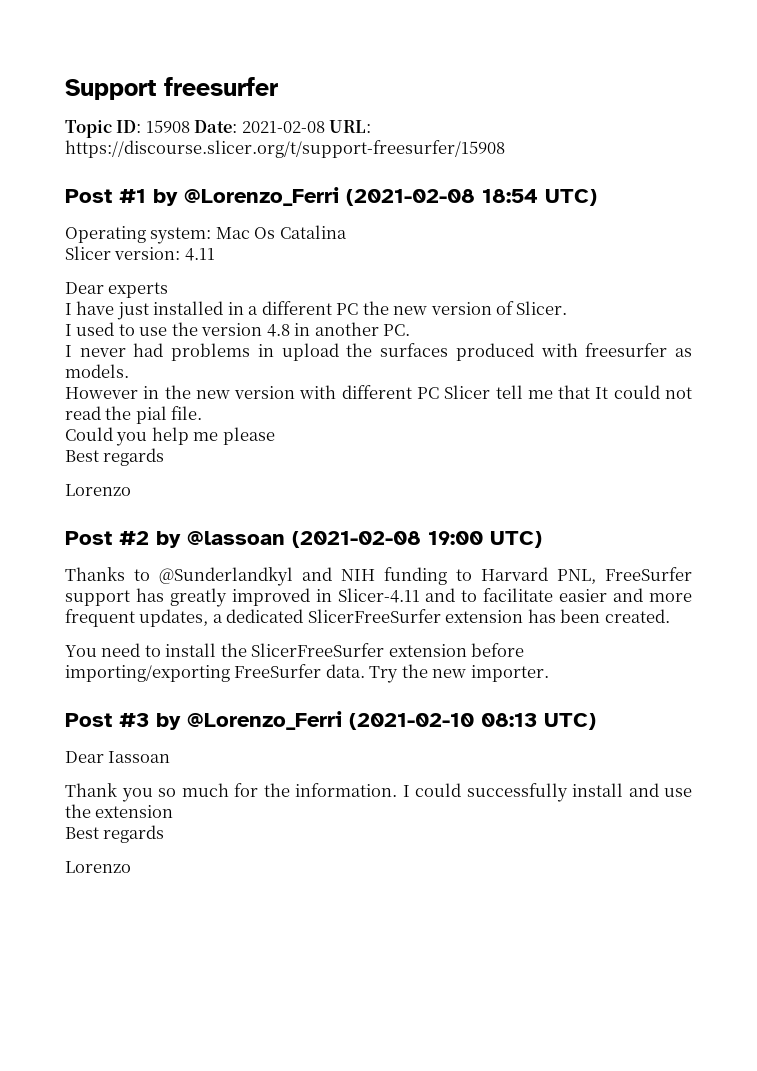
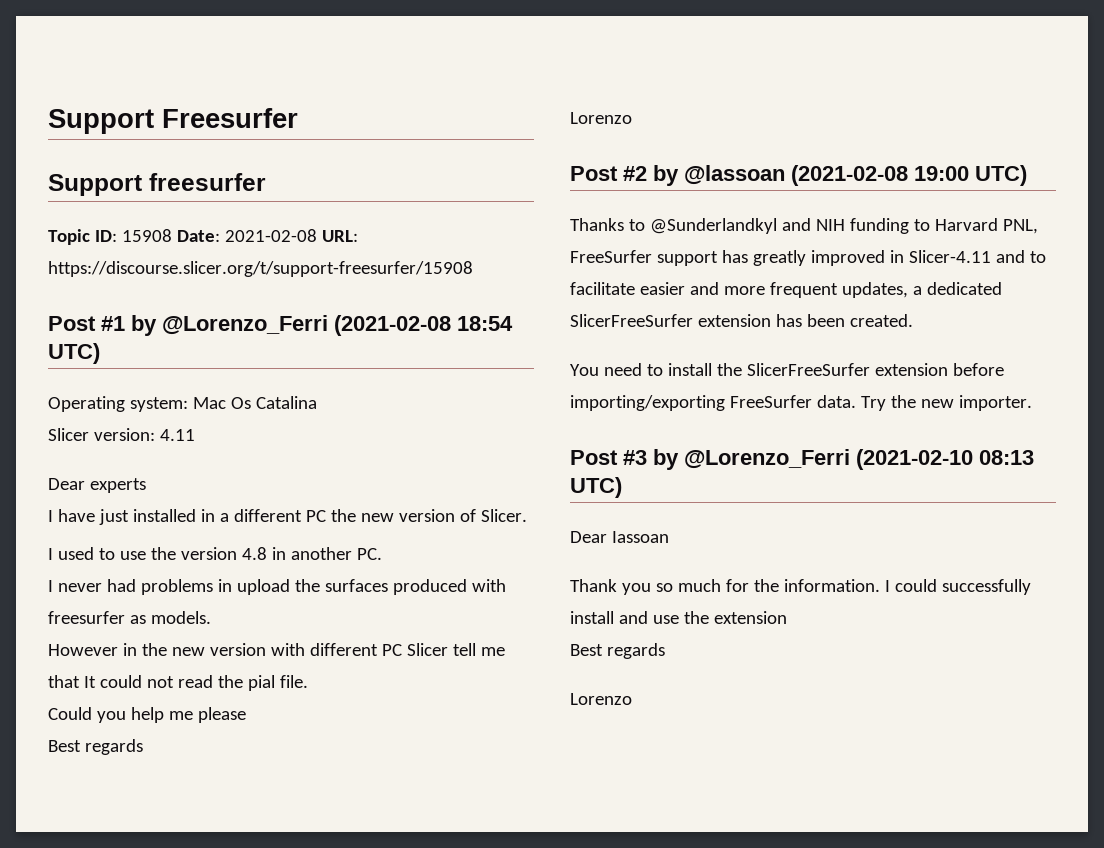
+ Support Freesurfer

